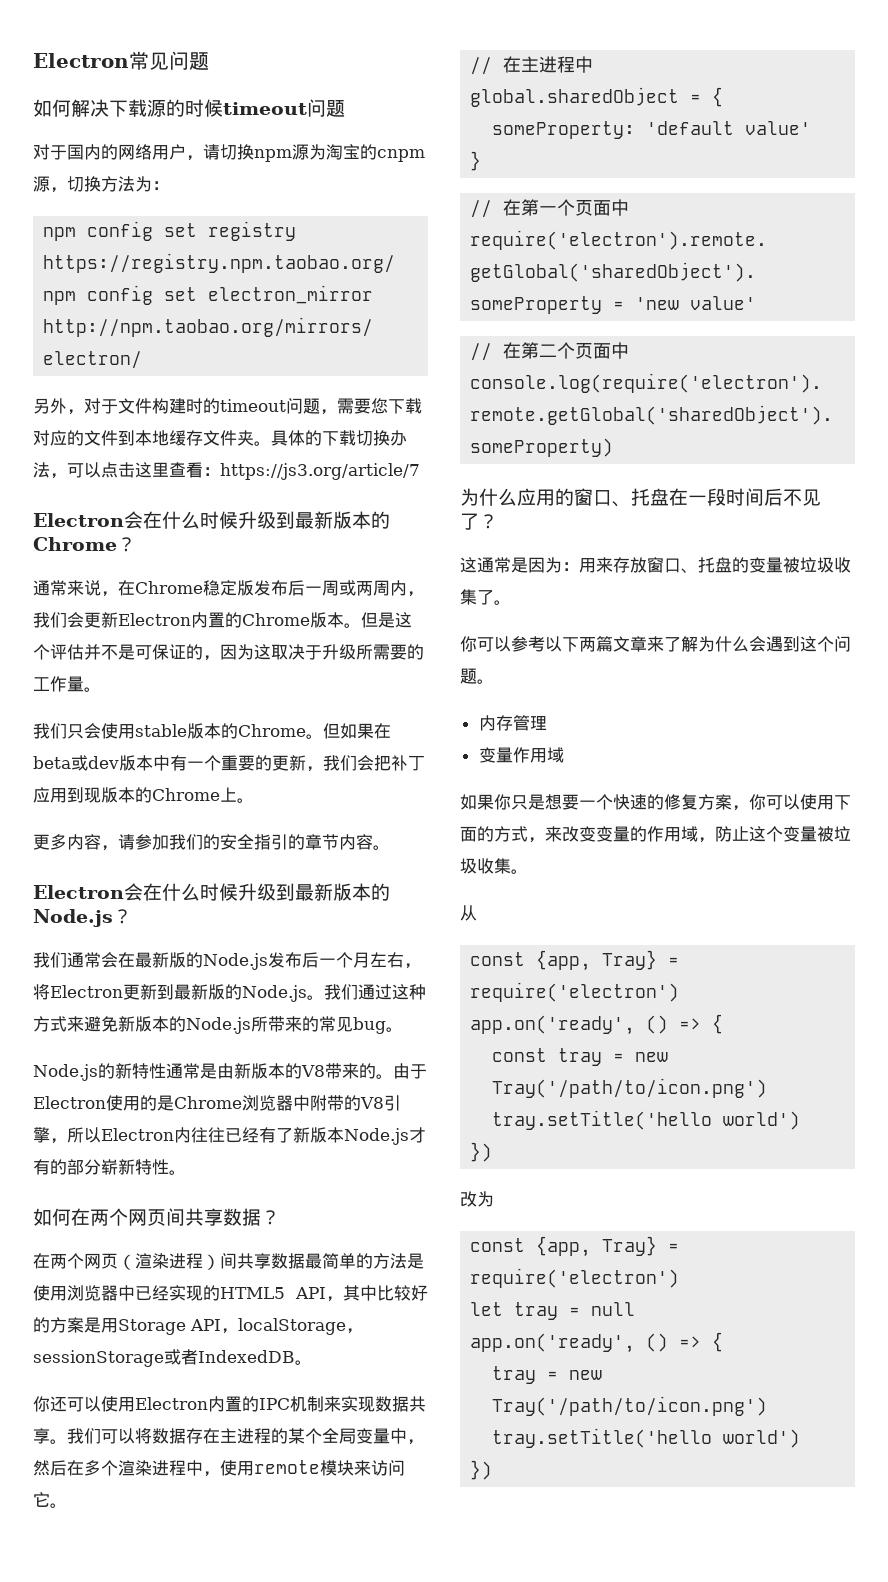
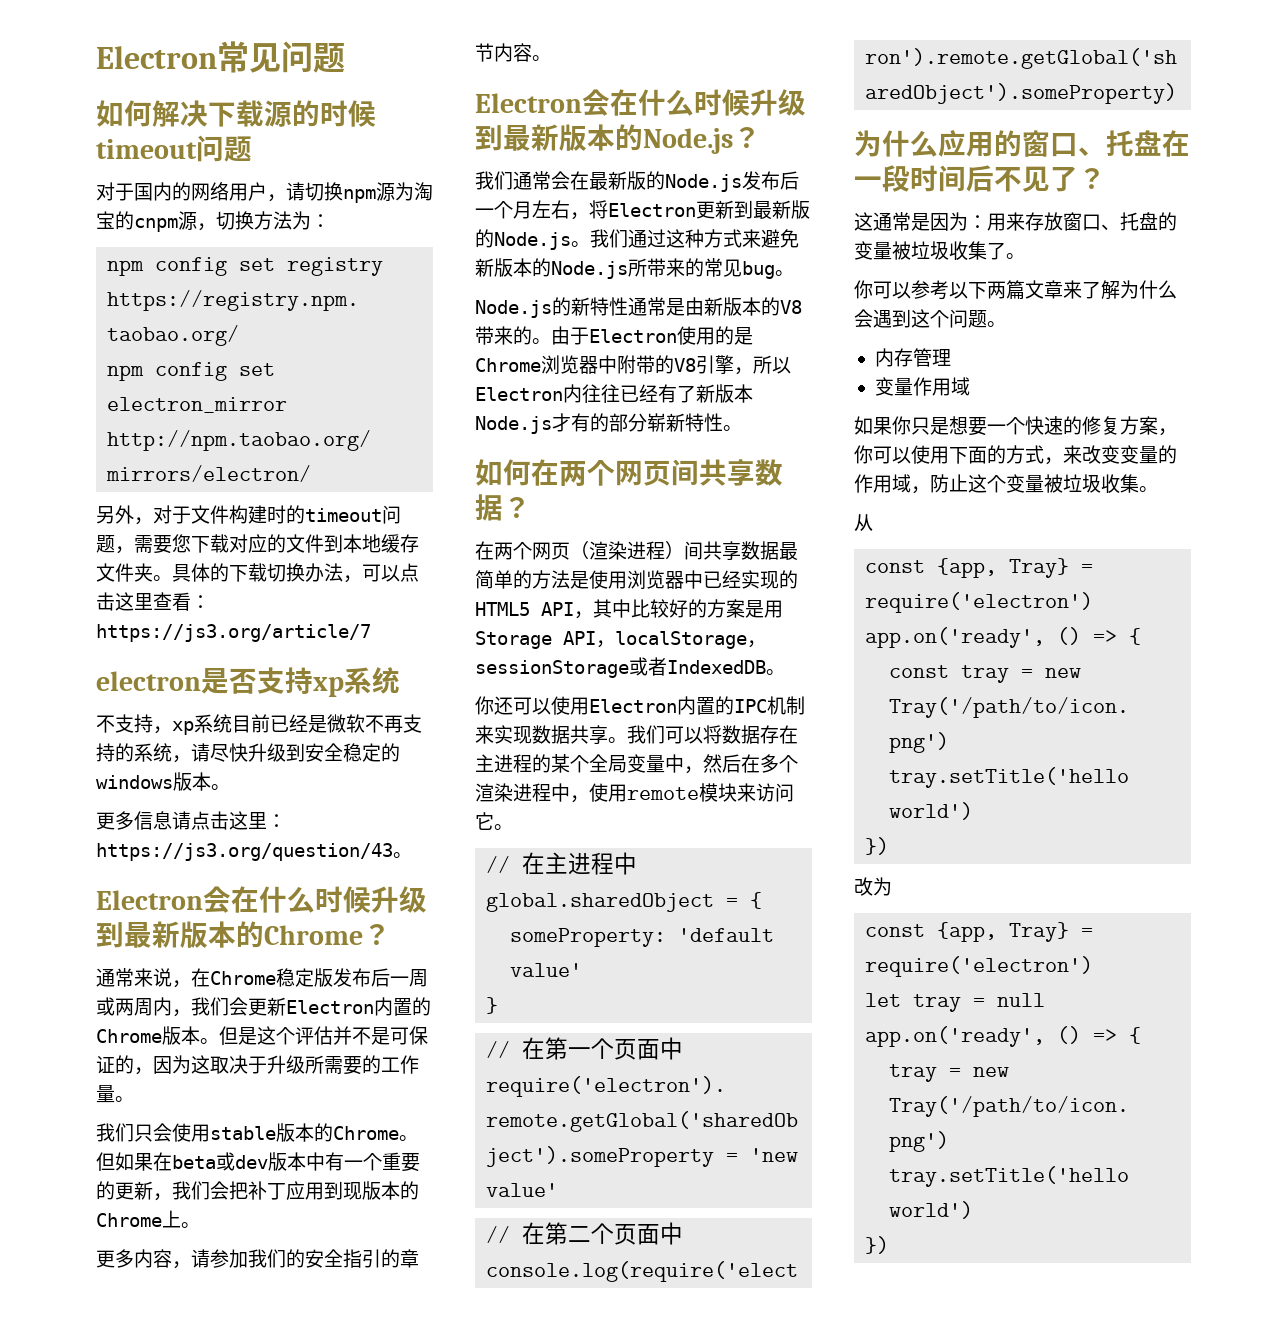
+ electron是否支持xp系统
+ 不支持，xp系统目前已经是微软不再支持的系统，请尽快升级到安全稳定的windows版本。
+ 更多信息请点击这里：https://js3.org/question/43。

